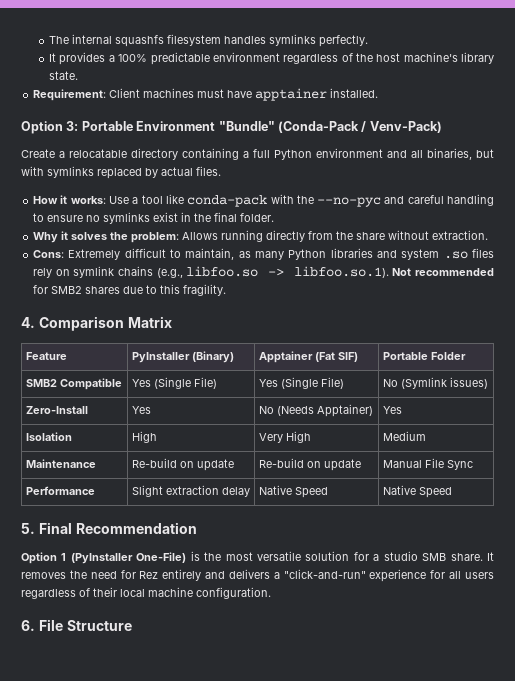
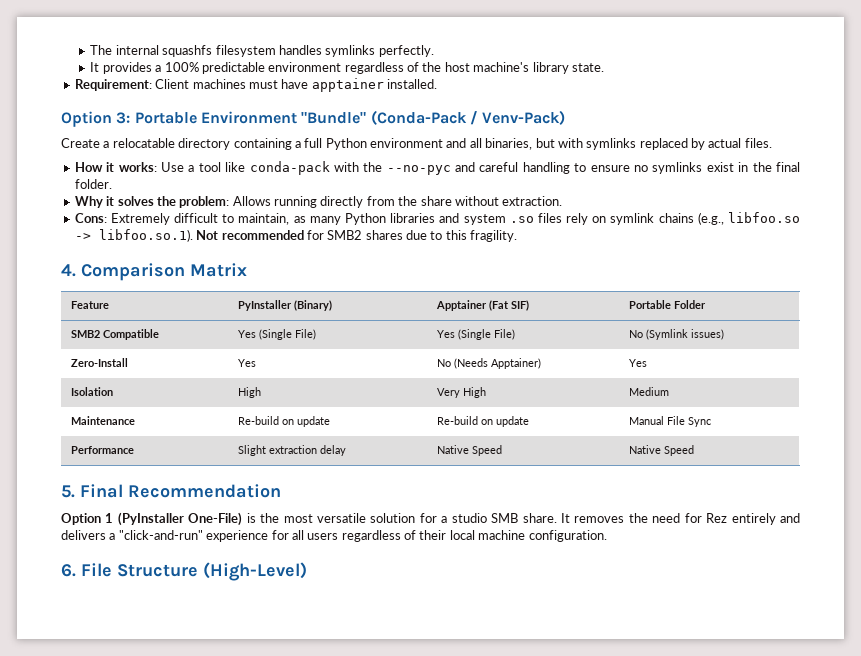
- 6. File Structure
+ 6. File Structure (High-Level)

